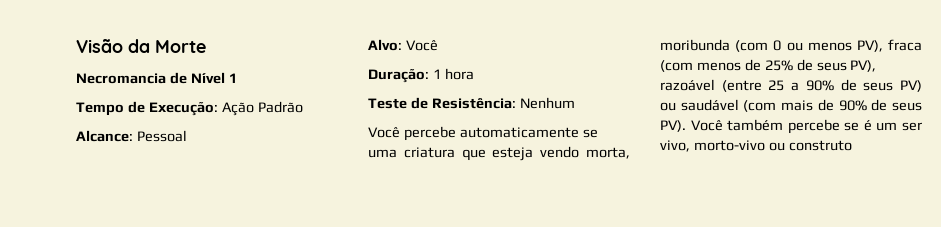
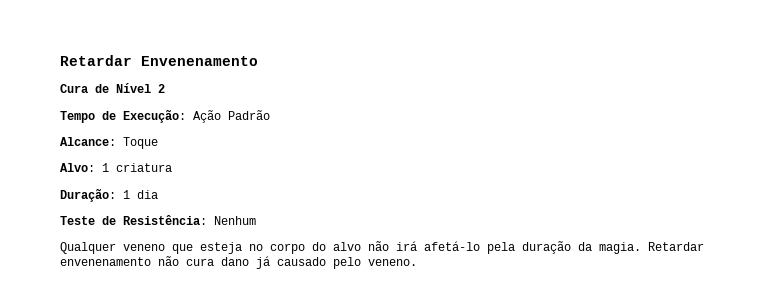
- Visão da Morte
- Necromancia de Nível 1
+ Retardar Envenenamento
+ Cura de Nível 2
- Alcance: Pessoal
+ Alcance: Toque
- Alvo: Você
+ Alvo: 1 criatura
- Duração: 1 hora
+ Duração: 1 dia
- Você percebe automaticamente se uma criatura que esteja vendo morta, moribunda (com 0 ou menos PV), fraca (com menos de 25% de seus PV), razoável (entre 25 a 90% de seus PV) ou saudável (com mais de 90% de seus PV). Você também percebe se é um ser vivo, morto-vivo ou construto
+ Qualquer veneno que esteja no corpo do alvo não irá afetá-lo pela duração da magia. Retardar envenenamento não cura dano já causado pelo veneno.

